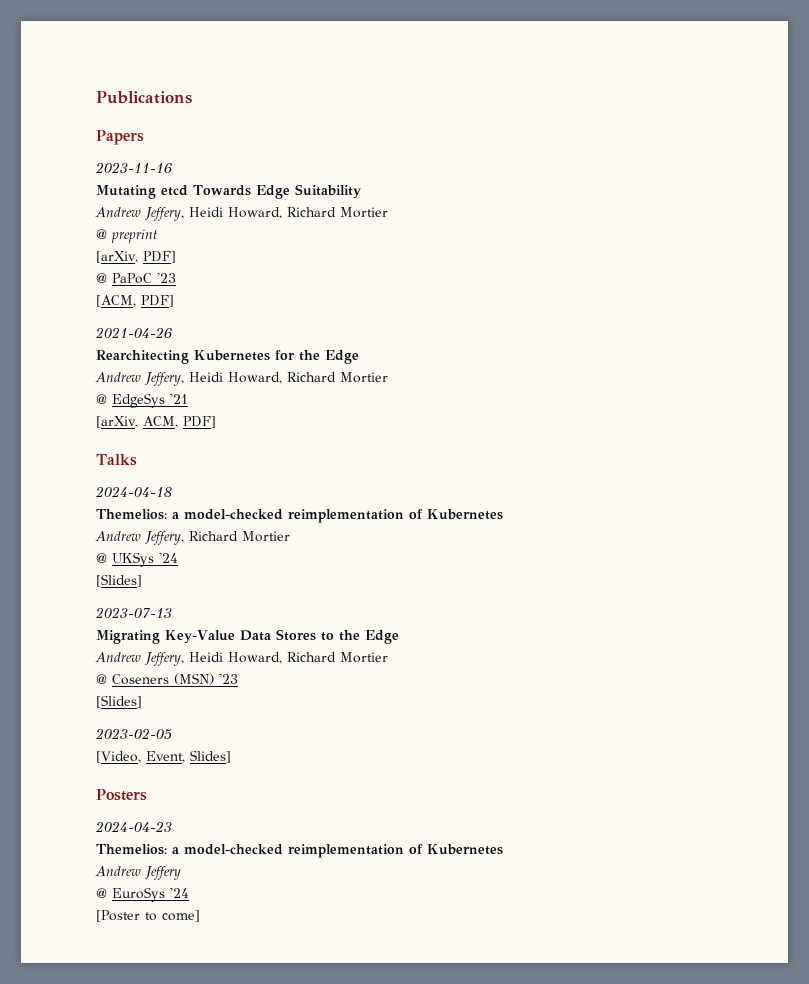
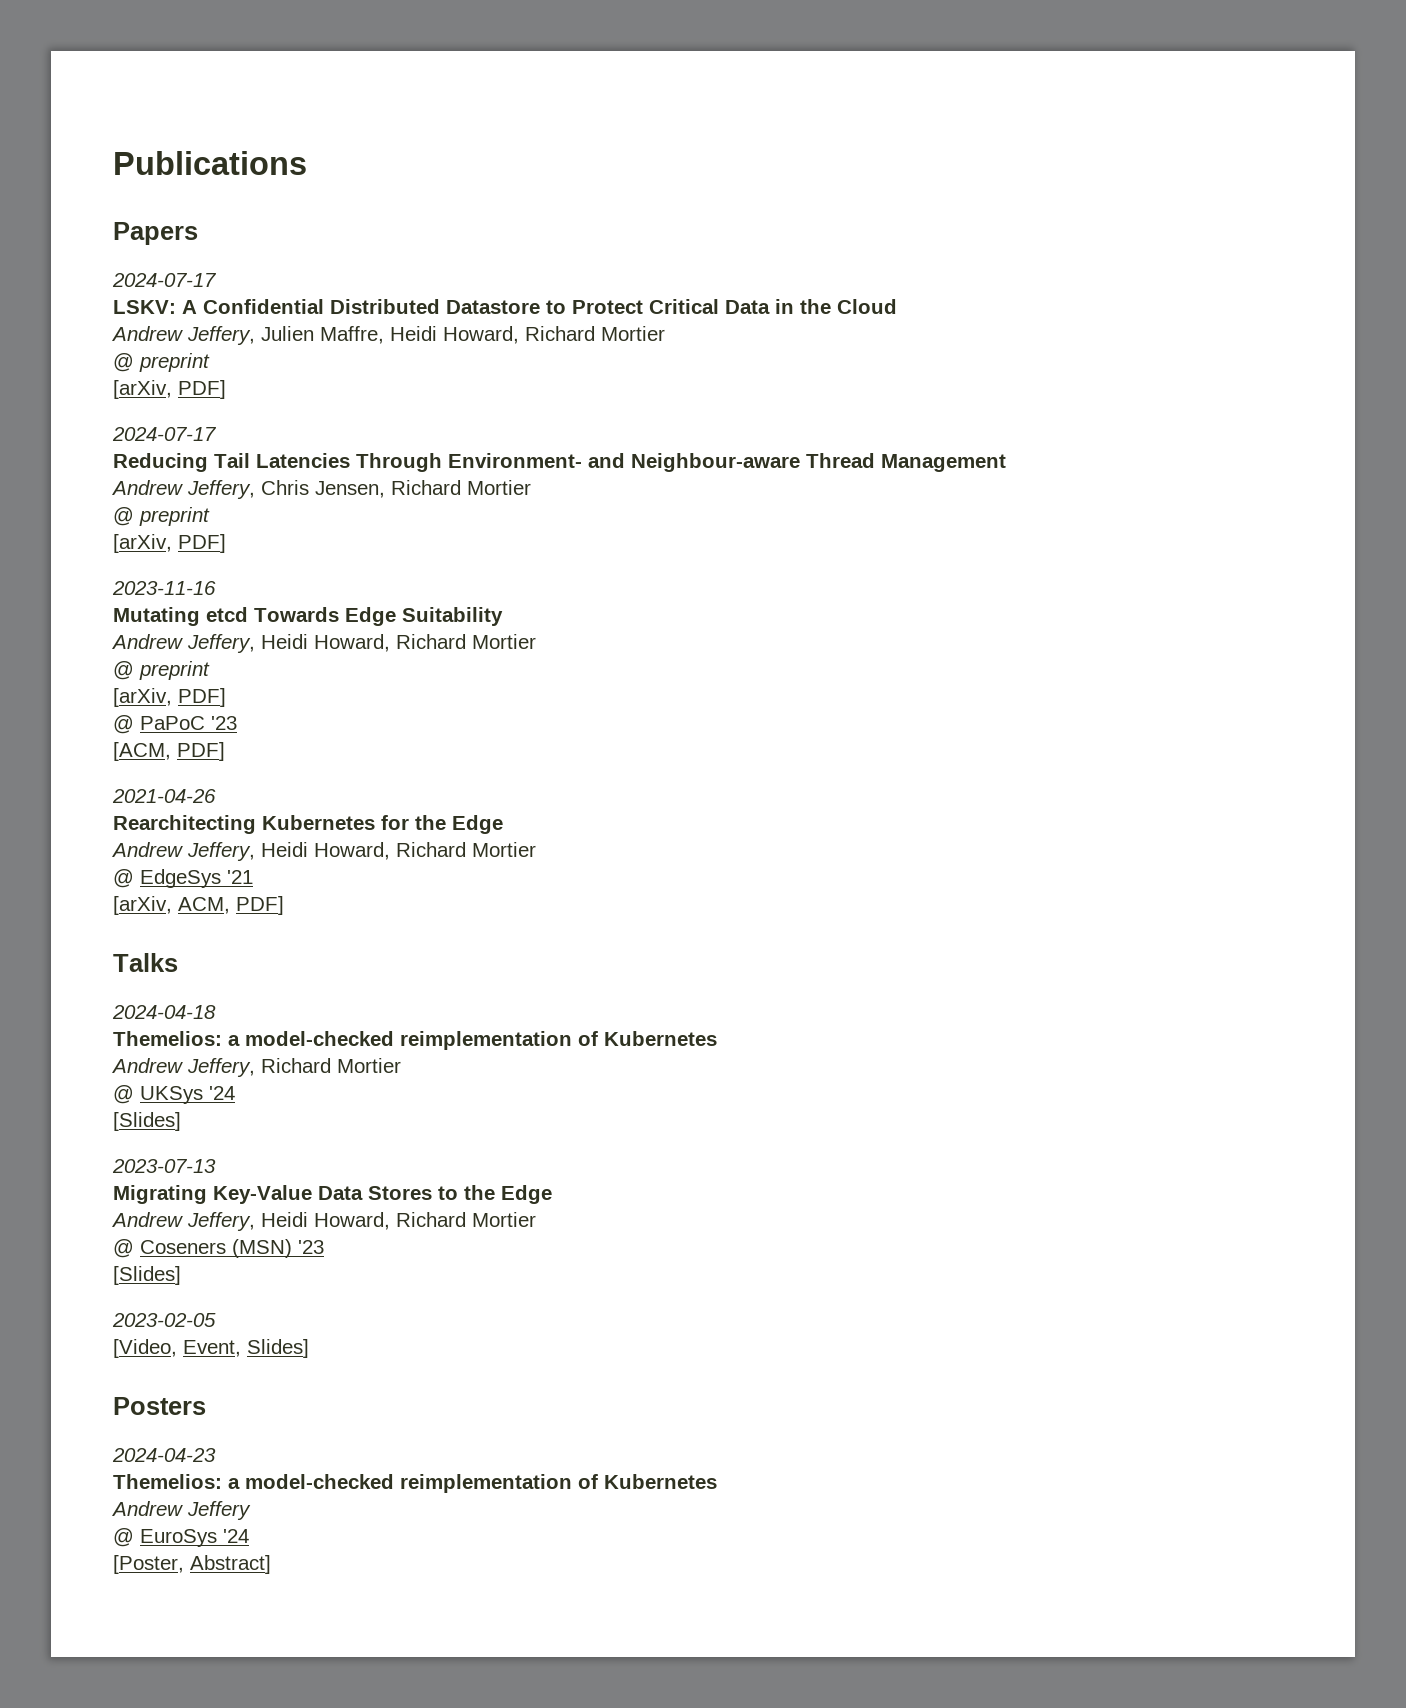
  Papers
+ 2024-07-17
+ LSKV: A Confidential Distributed Datastore to Protect Critical Data in the Cloud
+ Andrew Jeffery, Julien Maffre, Heidi Howard, Richard Mortier
+ @ preprint
+ [arXiv, PDF]
+ 2024-07-17
+ Reducing Tail Latencies Through Environment- and Neighbour-aware Thread Management
+ Andrew Jeffery, Chris Jensen, Richard Mortier
+ @ preprint
+ [arXiv, PDF]
- [Poster to come]
+ [Poster, Abstract]

